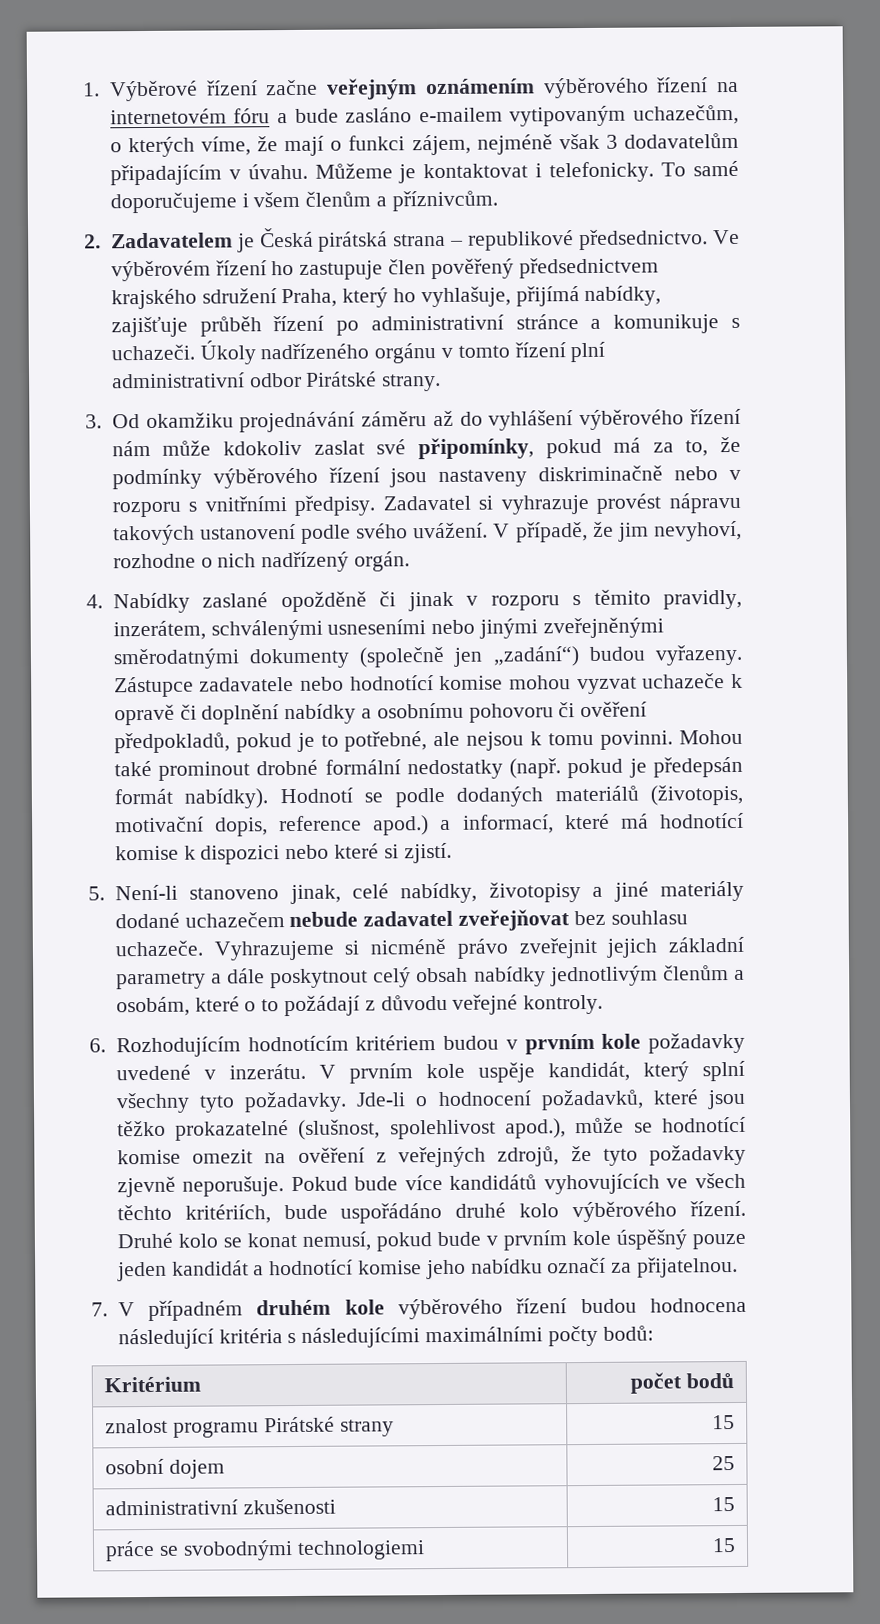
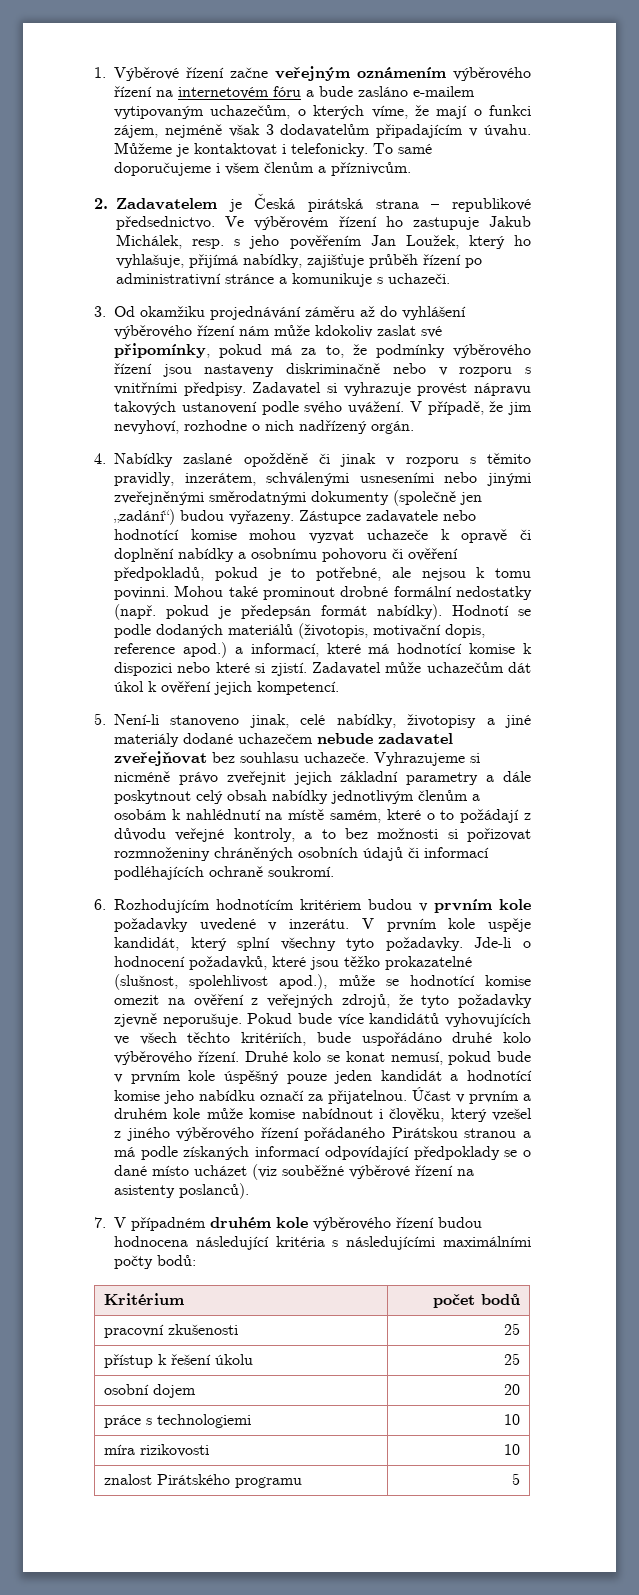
- Ve výběrovém řízení ho zastupuje člen pověřený předsednictvem krajského sdružení Praha, který ho vyhlašuje, přijímá nabídky, zajišťuje průběh řízení po administrativní stránce a komunikuje s uchazeči. Úkoly nadřízeného orgánu v tomto řízení plní administrativní odbor Pirátské strany.
+ Ve výběrovém řízení ho zastupuje Jakub Michálek, resp. s jeho pověřením Jan Loužek, který ho vyhlašuje, přijímá nabídky, zajišťuje průběh řízení po administrativní stránce a komunikuje s uchazeči.
+ Zadavatel může uchazečům dát úkol k ověření jejich kompetencí.
- Vyhrazujeme si nicméně právo zveřejnit jejich základní parametry a dále poskytnout celý obsah nabídky jednotlivým členům a osobám, které o to požádají z důvodu veřejné kontroly.
+ Vyhrazujeme si nicméně právo zveřejnit jejich základní parametry a dále poskytnout celý obsah nabídky jednotlivým členům a osobám k nahlédnutí na místě samém, které o to požádají z důvodu veřejné kontroly, a to bez možnosti si pořizovat rozmnoženiny chráněných osobních údajů či informací podléhajících ochraně soukromí.
+ Účast v prvním a druhém kole může komise nabídnout i člověku, který vzešel z jiného výběrového řízení pořádaného Pirátskou stranou a má podle získaných informací odpovídající předpoklady se o dané místo ucházet (viz souběžné výběrové řízení na asistenty poslanců).
- znalost programu Pirátské strany | 15
- osobní dojem | 25
- administrativní zkušenosti | 15
+ pracovní zkušenosti | 25
+ přístup k řešení úkolu | 25
+ osobní dojem | 20
- práce se svobodnými technologiemi | 15
+ práce s technologiemi | 10
+ míra rizikovosti | 10
+ znalost Pirátského programu | 5

